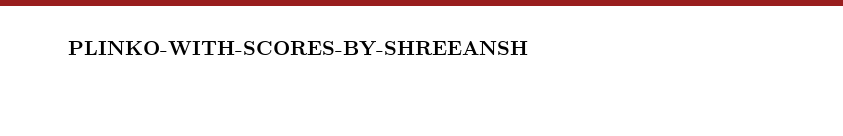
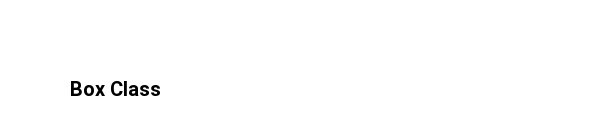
- PLINKO-WITH-SCORES-BY-SHREEANSH
+ Box Class

